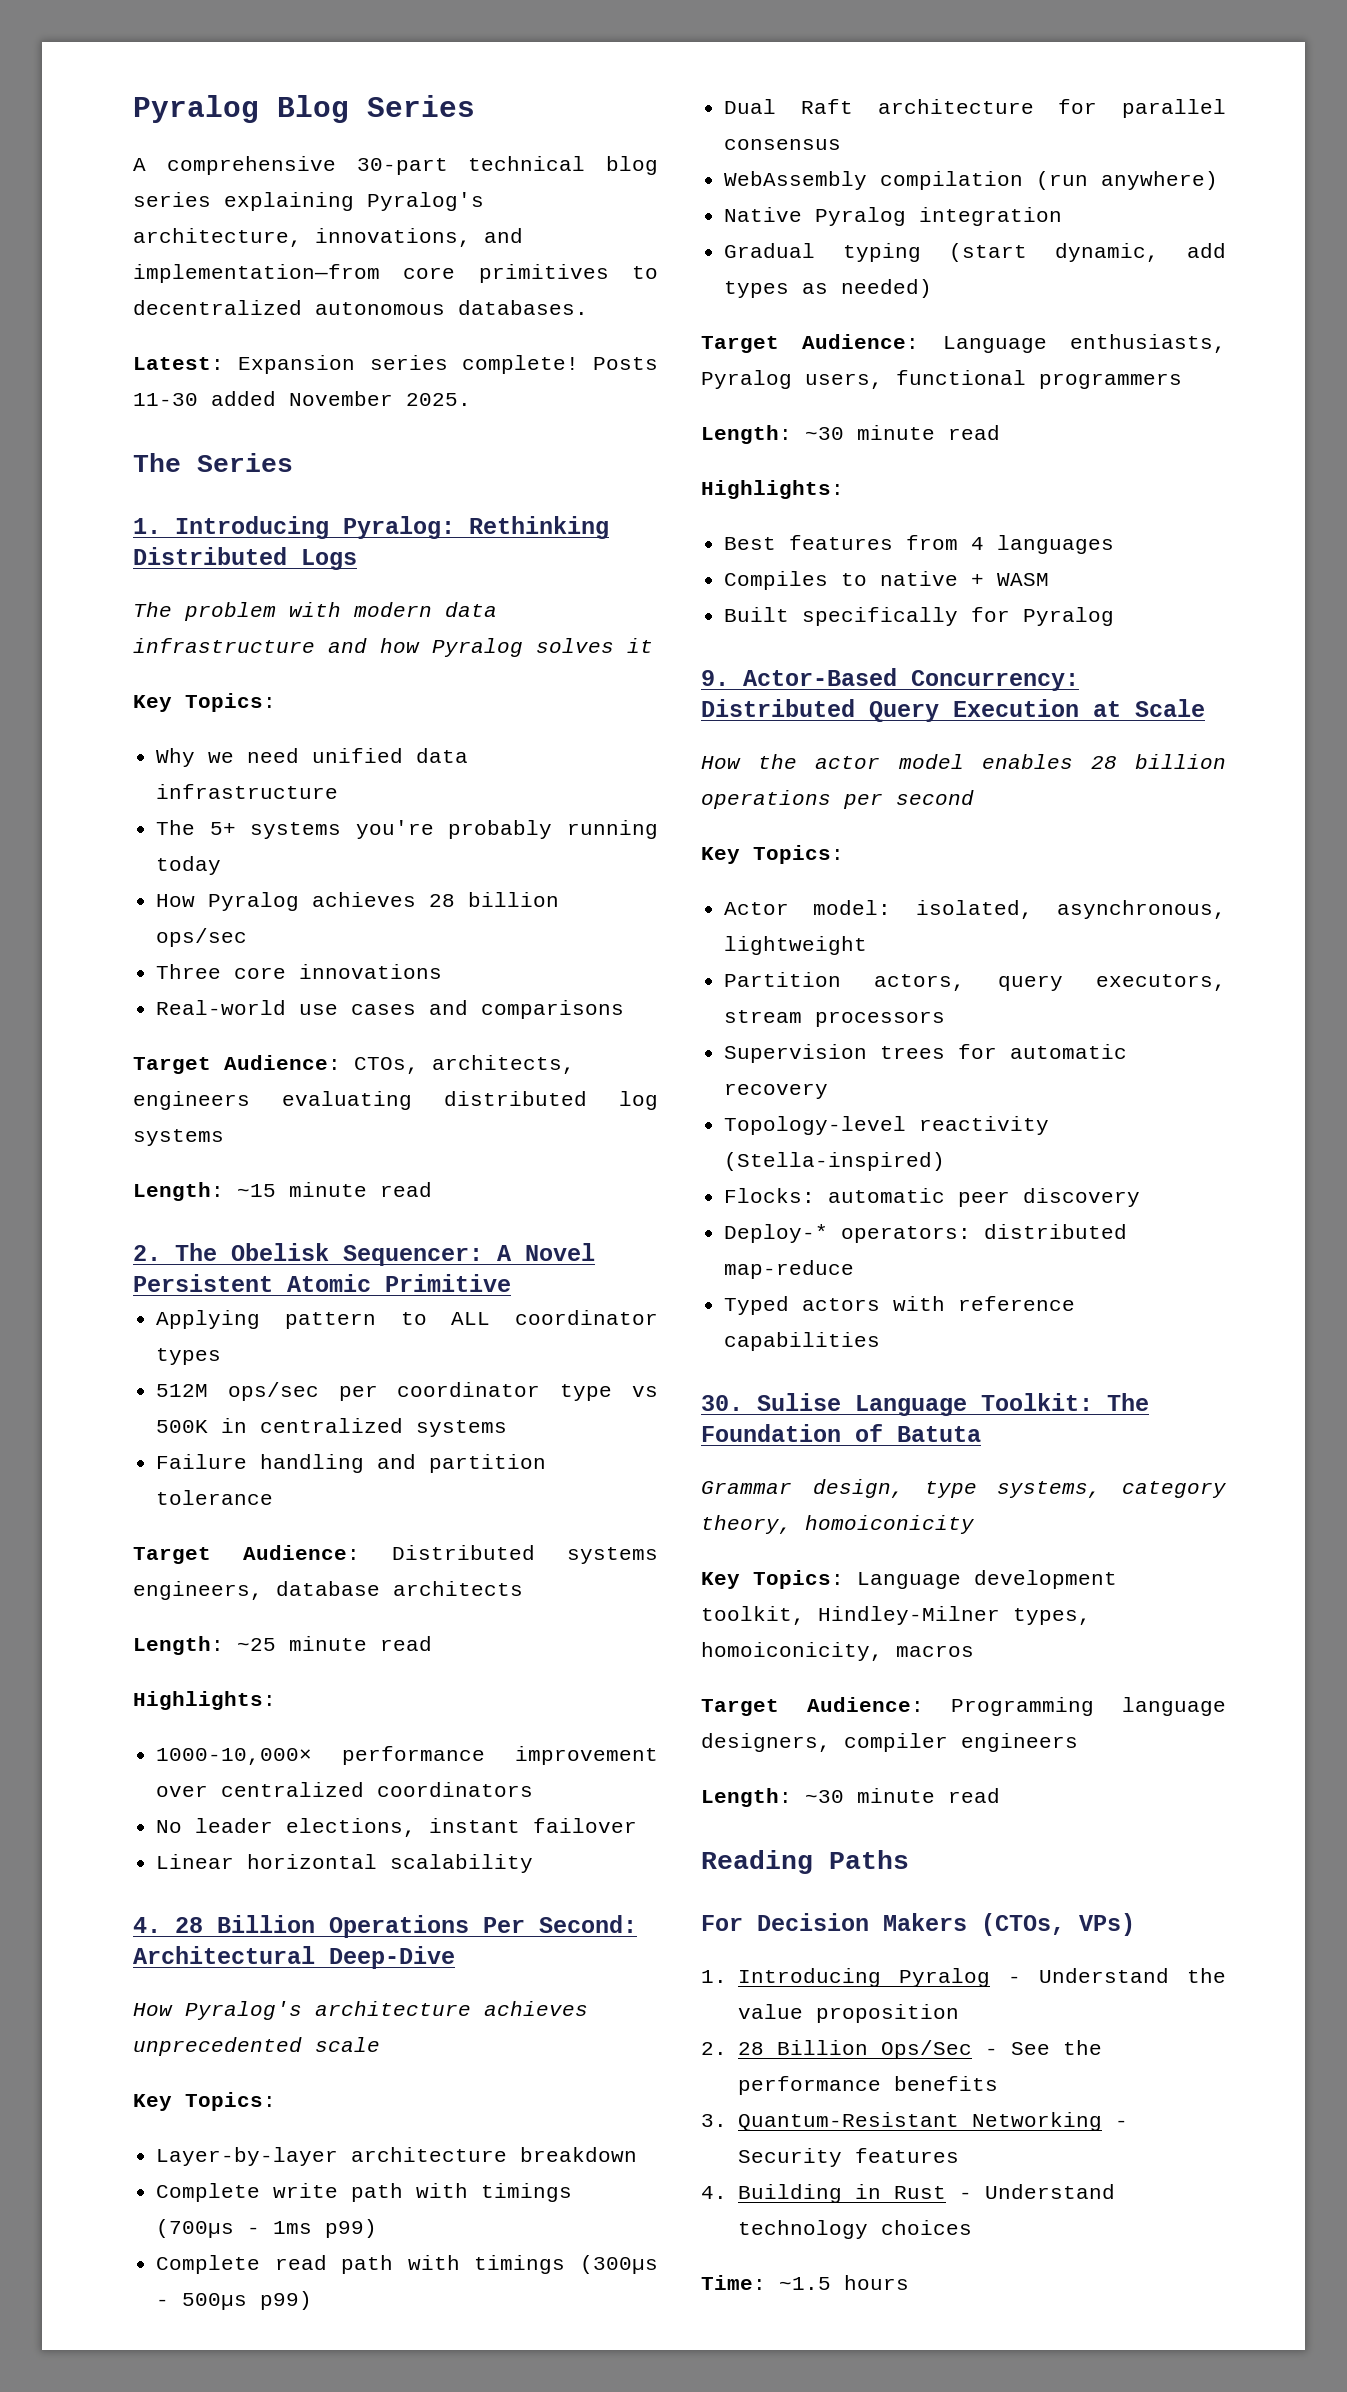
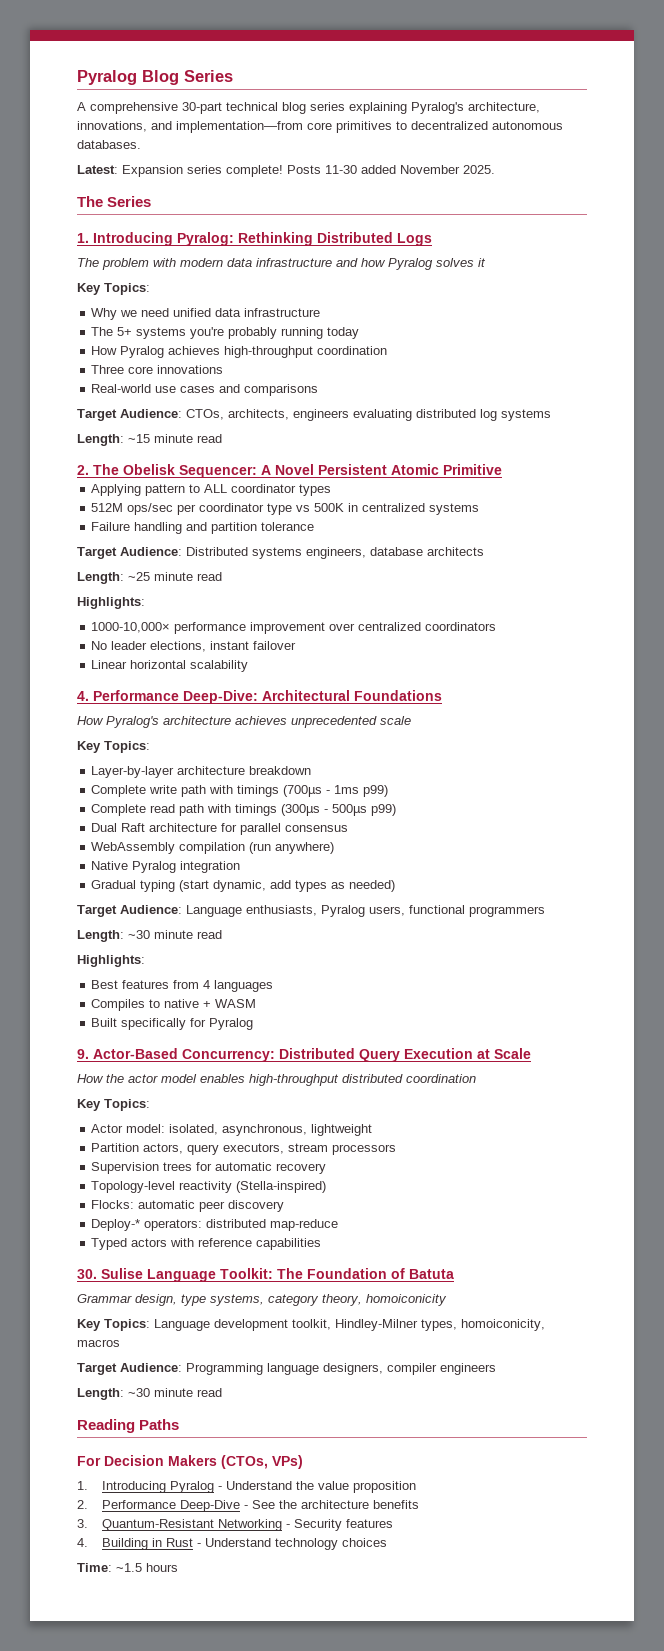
- How Pyralog achieves 28 billion ops/sec
+ How Pyralog achieves high-throughput coordination
- 4. 28 Billion Operations Per Second: Architectural Deep-Dive
+ 4. Performance Deep-Dive: Architectural Foundations
- How the actor model enables 28 billion operations per second
+ How the actor model enables high-throughput distributed coordination
- 2. 28 Billion Ops/Sec - See the performance benefits
+ 2. Performance Deep-Dive - See the architecture benefits

